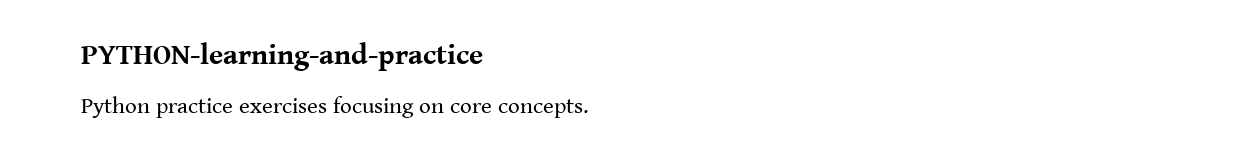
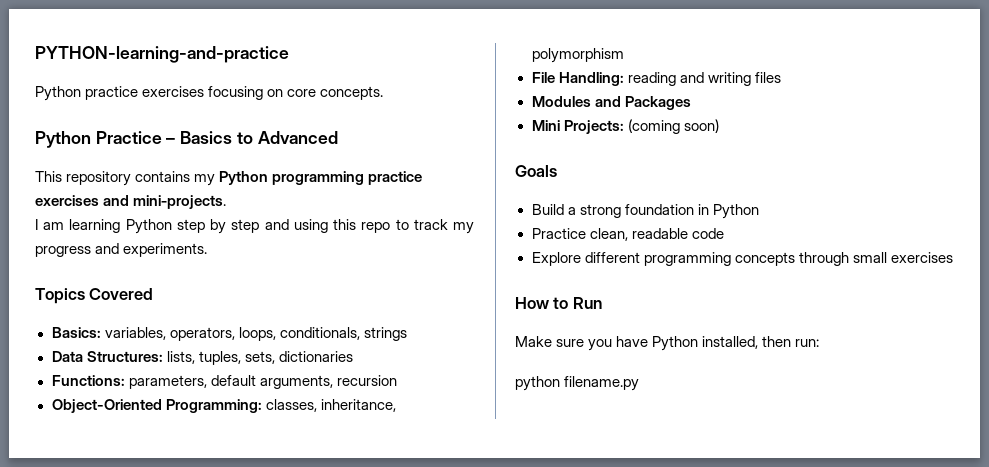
+ Python Practice – Basics to Advanced
+ This repository contains my Python programming practice exercises and mini‑projects.
+ I am learning Python step by step and using this repo to track my progress and experiments.
+ Topics Covered
+ Basics: variables, operators, loops, conditionals, strings
+ Data Structures: lists, tuples, sets, dictionaries
+ Functions: parameters, default arguments, recursion
+ Object-Oriented Programming: classes, inheritance, polymorphism
+ File Handling: reading and writing files
+ Modules and Packages
+ Mini Projects: (coming soon)
+ Goals
+ Build a strong foundation in Python
+ Practice clean, readable code
+ Explore different programming concepts through small exercises
+ How to Run
+ Make sure you have Python installed, then run:
+ python filename.py

